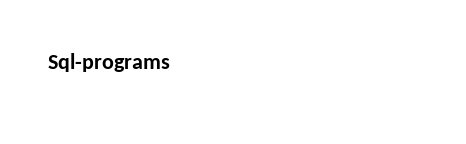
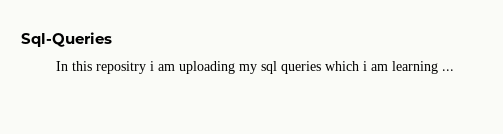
- Sql-programs
+ Sql-Queries
+ In this repositry i am uploading my sql queries which i am learning ...

